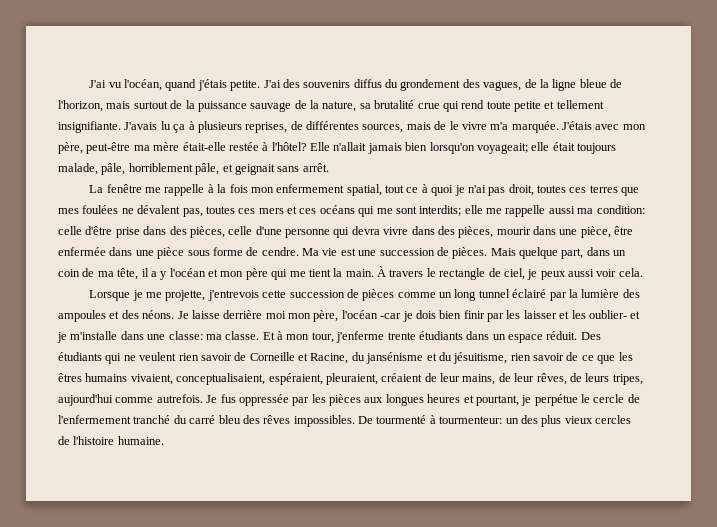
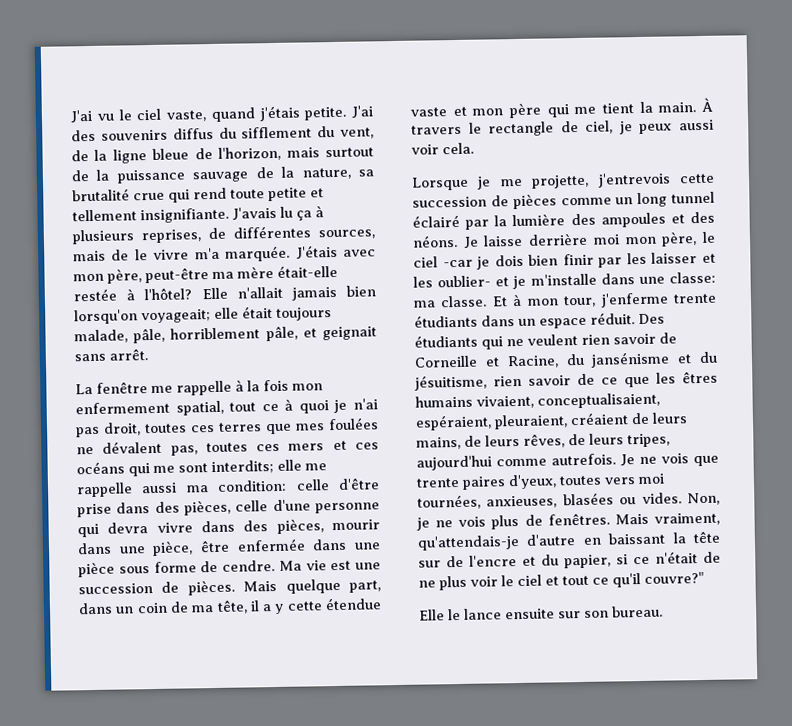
- J'ai vu l'océan, quand j'étais petite.
+ J'ai vu le ciel vaste, quand j'étais petite.
- J'ai des souvenirs diffus du grondement des vagues, de la ligne bleue de l'horizon, mais surtout de la puissance sauvage de la nature, sa brutalité crue qui rend toute petite et tellement insignifiante.
+ J'ai des souvenirs diffus du sifflement du vent, de la ligne bleue de l'horizon, mais surtout de la puissance sauvage de la nature, sa brutalité crue qui rend toute petite et tellement insignifiante.
- Mais quelque part, dans un coin de ma tête, il a y l'océan et mon père qui me tient la main.
+ Mais quelque part, dans un coin de ma tête, il a y cette étendue vaste et mon père qui me tient la main.
- Je laisse derrière moi mon père, l'océan -car je dois bien finir par les laisser et les oublier- et je m'installe dans une classe: ma classe.
+ Je laisse derrière moi mon père, le ciel -car je dois bien finir par les laisser et les oublier- et je m'installe dans une classe: ma classe.
- Des étudiants qui ne veulent rien savoir de Corneille et Racine, du jansénisme et du jésuitisme, rien savoir de ce que les êtres humains vivaient, conceptualisaient, espéraient, pleuraient, créaient de leur mains, de leur rêves, de leurs tripes, aujourd'hui comme autrefois.
+ Des étudiants qui ne veulent rien savoir de Corneille et Racine, du jansénisme et du jésuitisme, rien savoir de ce que les êtres humains vivaient, conceptualisaient, espéraient, pleuraient, créaient de leurs mains, de leurs rêves, de leurs tripes, aujourd'hui comme autrefois.
- Je fus oppressée par les pièces aux longues heures et pourtant, je perpétue le cercle de l'enfermement tranché du carré bleu des rêves impossibles. De tourmenté à tourmenteur: un des plus vieux cercles de l'histoire humaine.
+ Je ne vois que trente paires d'yeux, toutes vers moi tournées, anxieuses, blasées ou vides. Non, je ne vois plus de fenêtres. Mais vraiment, qu'attendais-je d'autre en baissant la tête sur de l'encre et du papier, si ce n'était de ne plus voir le ciel et tout ce qu'il couvre?"
+ Elle le lance ensuite sur son bureau.

